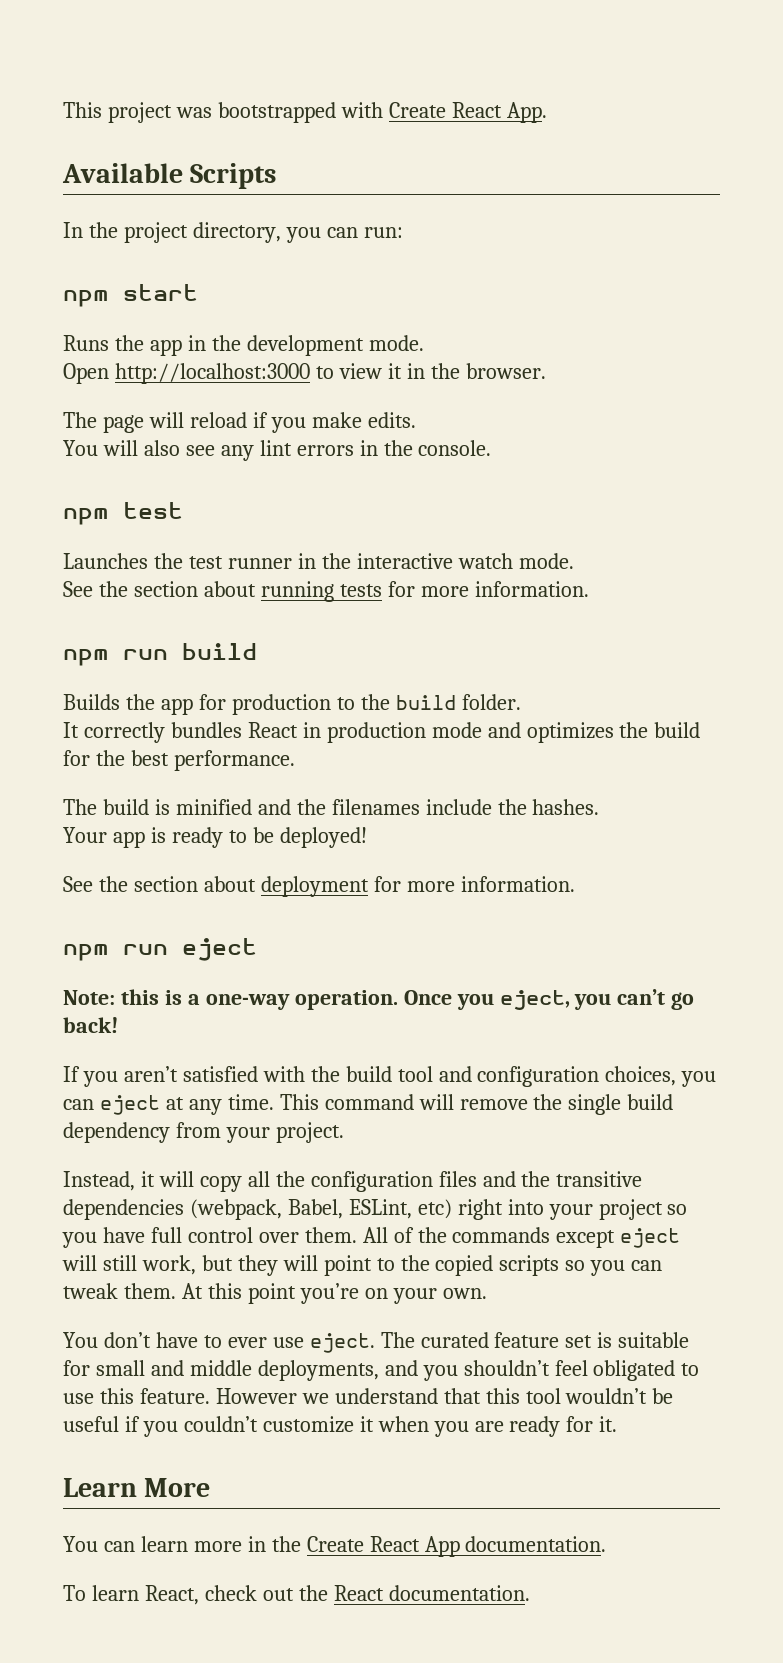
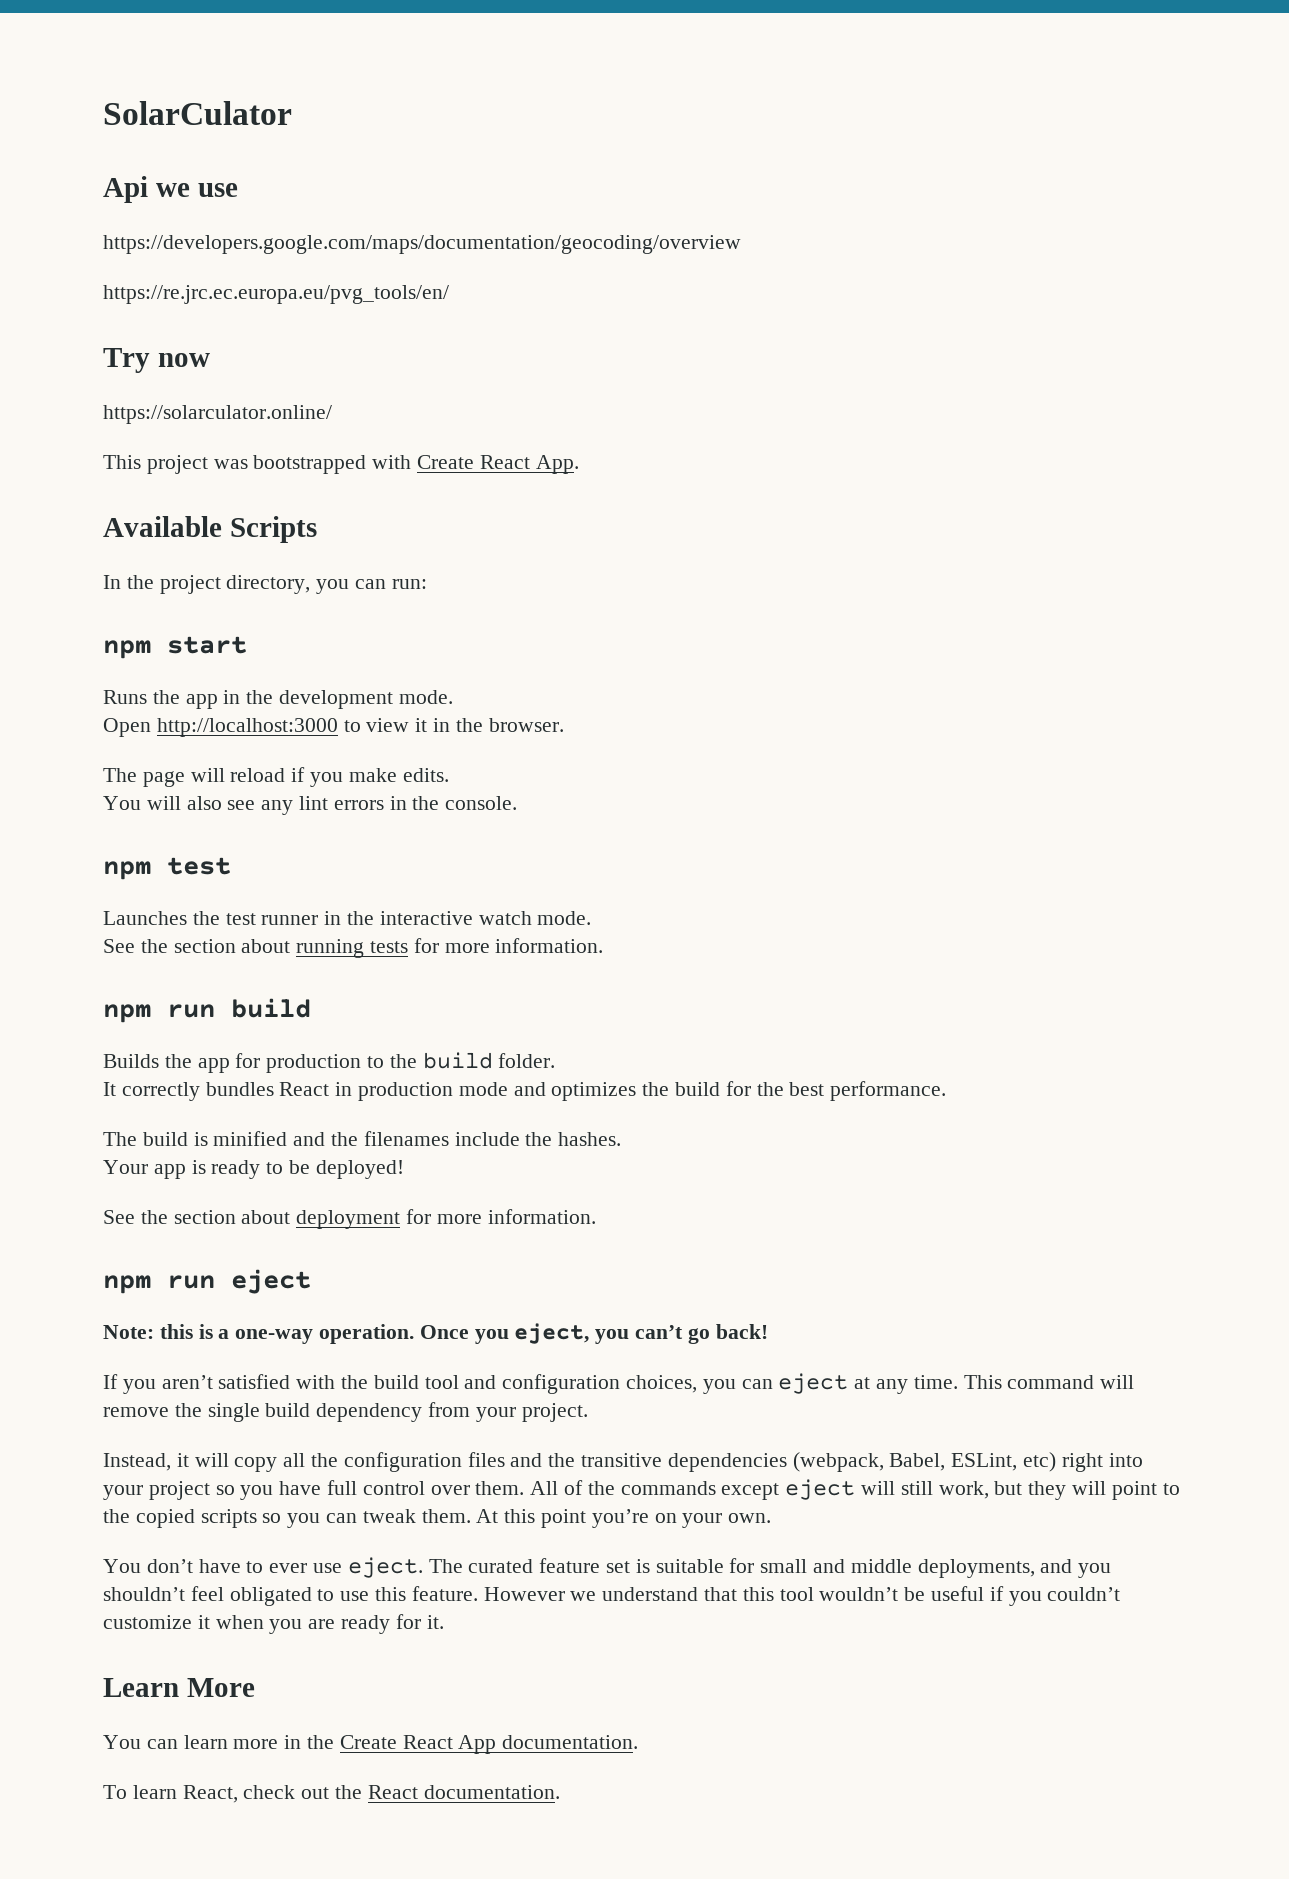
+ SolarCulator
+ Api we use
+ https://developers.google.com/maps/documentation/geocoding/overview
+ https://re.jrc.ec.europa.eu/pvg_tools/en/
+ Try now
+ https://solarculator.online/

